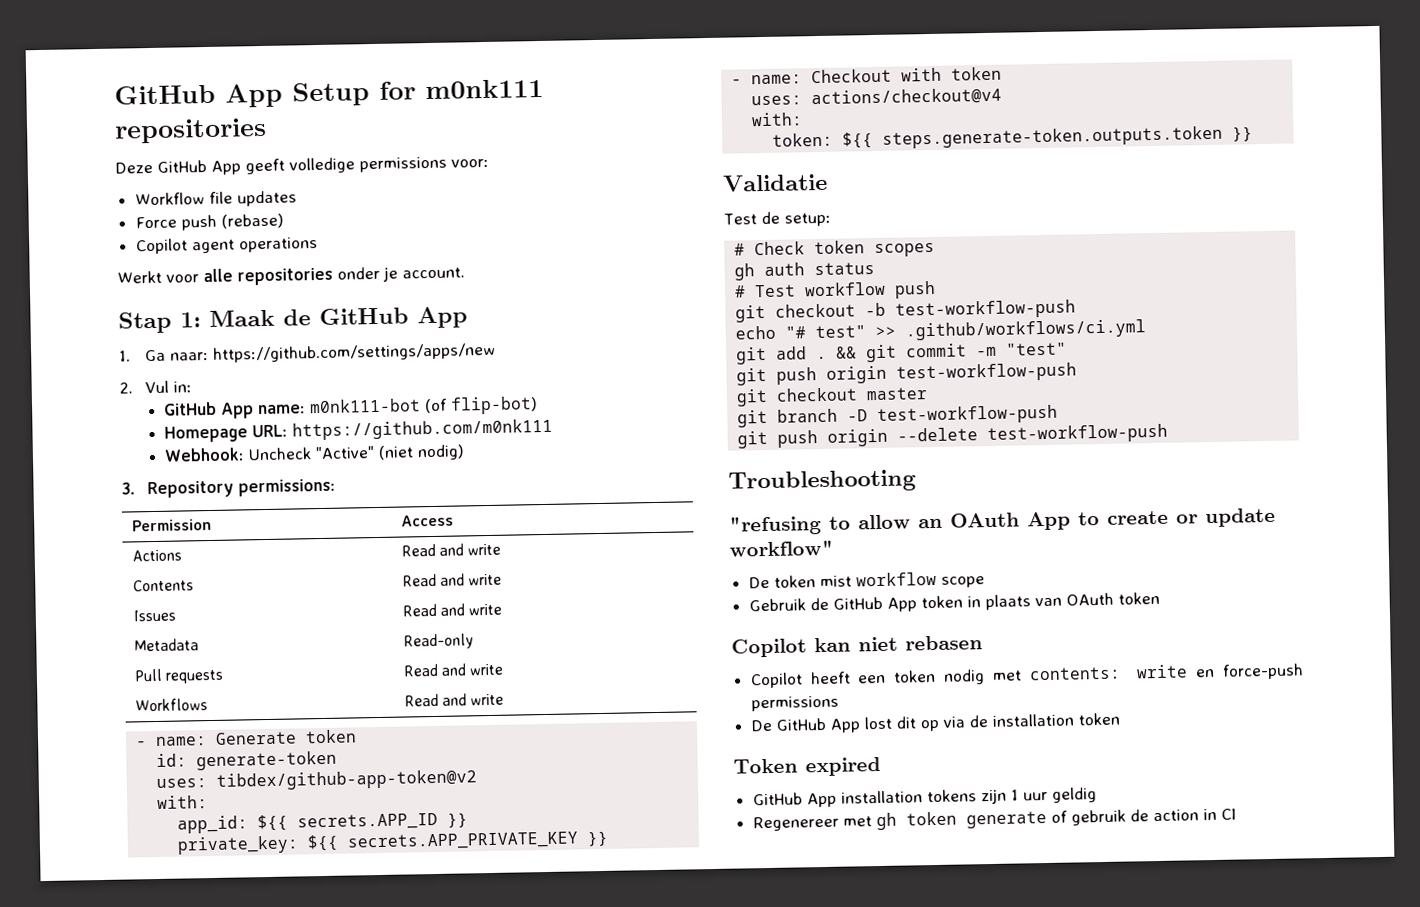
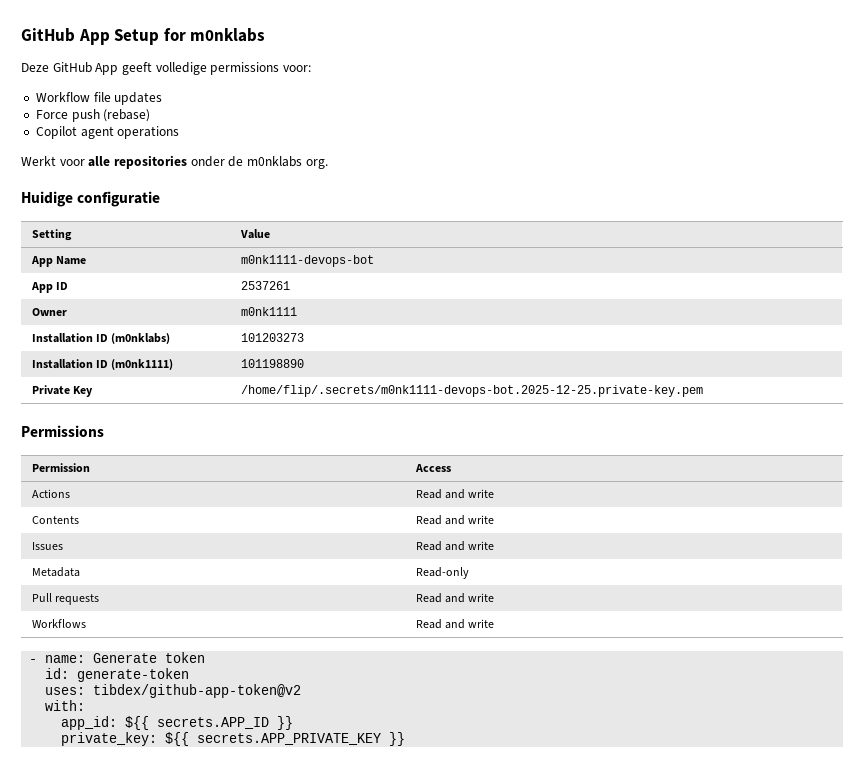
- GitHub App Setup for m0nk111 repositories
+ GitHub App Setup for m0nklabs
- Werkt voor alle repositories onder je account.
- Stap 1: Maak de GitHub App
- 1. Ga naar: https://github.com/settings/apps/new
- 2. Vul in:
- GitHub App name: m0nk111-bot (of flip-bot)
- Homepage URL: https://github.com/m0nk111
- Webhook: Uncheck "Active" (niet nodig)
- 3. Repository permissions:
+ Werkt voor alle repositories onder de m0nklabs org.
+ Huidige configuratie
+ Setting | Value
+ App Name | m0nk1111-devops-bot
+ App ID | 2537261
+ Owner | m0nk1111
+ Installation ID (m0nklabs) | 101203273
+ Installation ID (m0nk1111) | 101198890
+ Private Key | /home/flip/.secrets/m0nk1111-devops-bot.2025-12-25.private-key.pem
+ Permissions
- - name: Checkout with token
- uses: actions/checkout@v4
- with:
- token: ${{ steps.generate-token.outputs.token }}
- Validatie
- Test de setup:
- # Check token scopes
- gh auth status
- # Test workflow push
- git checkout -b test-workflow-push
- echo "# test" >> .github/workflows/ci.yml
- git add . && git commit -m "test"
- git push origin test-workflow-push
- git checkout master
- git branch -D test-workflow-push
- git push origin --delete test-workflow-push
- Troubleshooting
- "refusing to allow an OAuth App to create or update workflow"
- De token mist workflow scope
- Gebruik de GitHub App token in plaats van OAuth token
- Copilot kan niet rebasen
- Copilot heeft een token nodig met contents: write en force-push permissions
- De GitHub App lost dit op via de installation token
- Token expired
- GitHub App installation tokens zijn 1 uur geldig
- Regenereer met gh token generate of gebruik de action in CI

